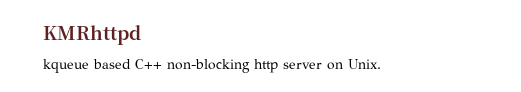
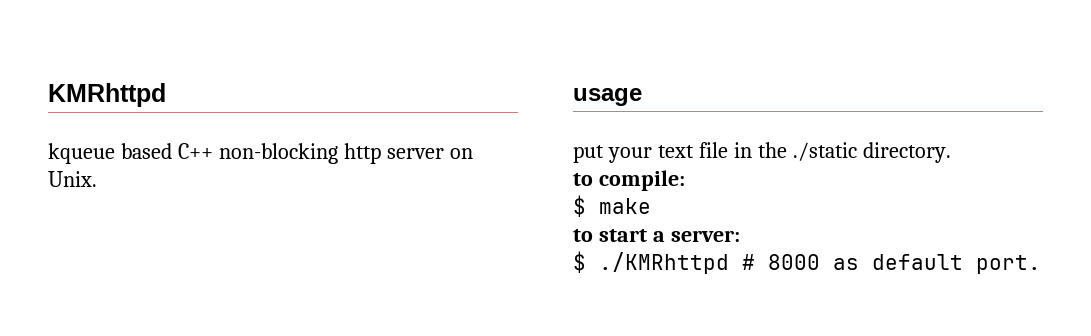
+ usage
+ put your text file in the ./static directory.
+ to compile:
+ $ make
+ to start a server:
+ $ ./KMRhttpd # 8000 as default port.

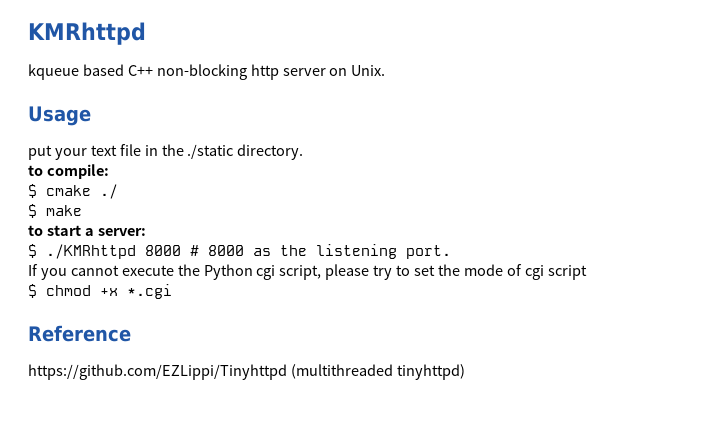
- usage
+ Usage
+ $ cmake ./
- $ ./KMRhttpd # 8000 as default port.
+ $ ./KMRhttpd 8000 # 8000 as the listening port.
+ If you cannot execute the Python cgi script, please try to set the mode of cgi script
+ $ chmod +x *.cgi
+ Reference
+ https://github.com/EZLippi/Tinyhttpd (multithreaded tinyhttpd)

